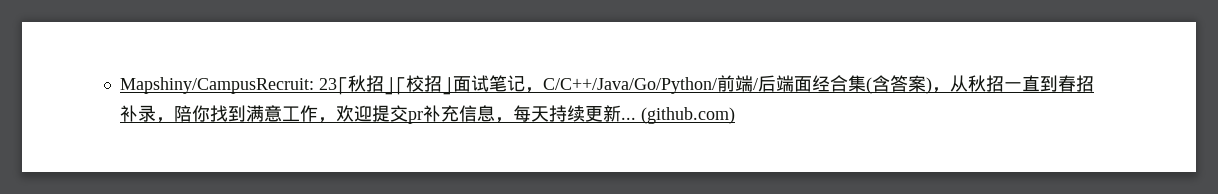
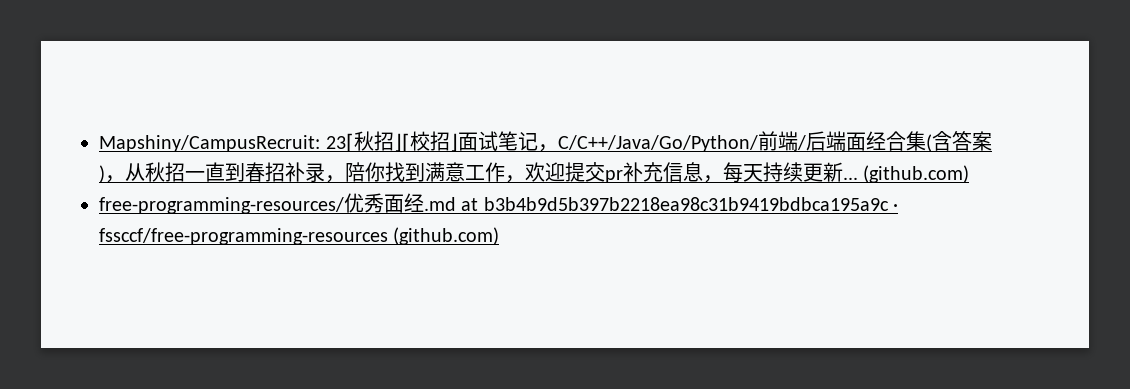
+ free-programming-resources/优秀面经.md at b3b4b9d5b397b2218ea98c31b9419bdbca195a9c · fssccf/free-programming-resources (github.com)

